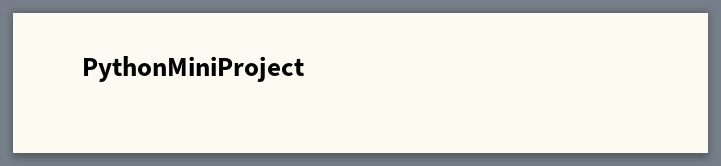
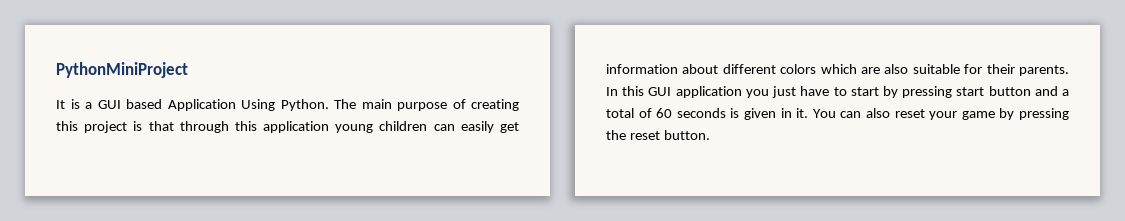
+ It is a GUI based Application Using Python. The main purpose of creating this project is that through this application young children can easily get information about different colors which are also suitable for their parents. In this GUI application you just have to start by pressing start button and a total of 60 seconds is given in it. You can also reset your game by pressing the reset button.

